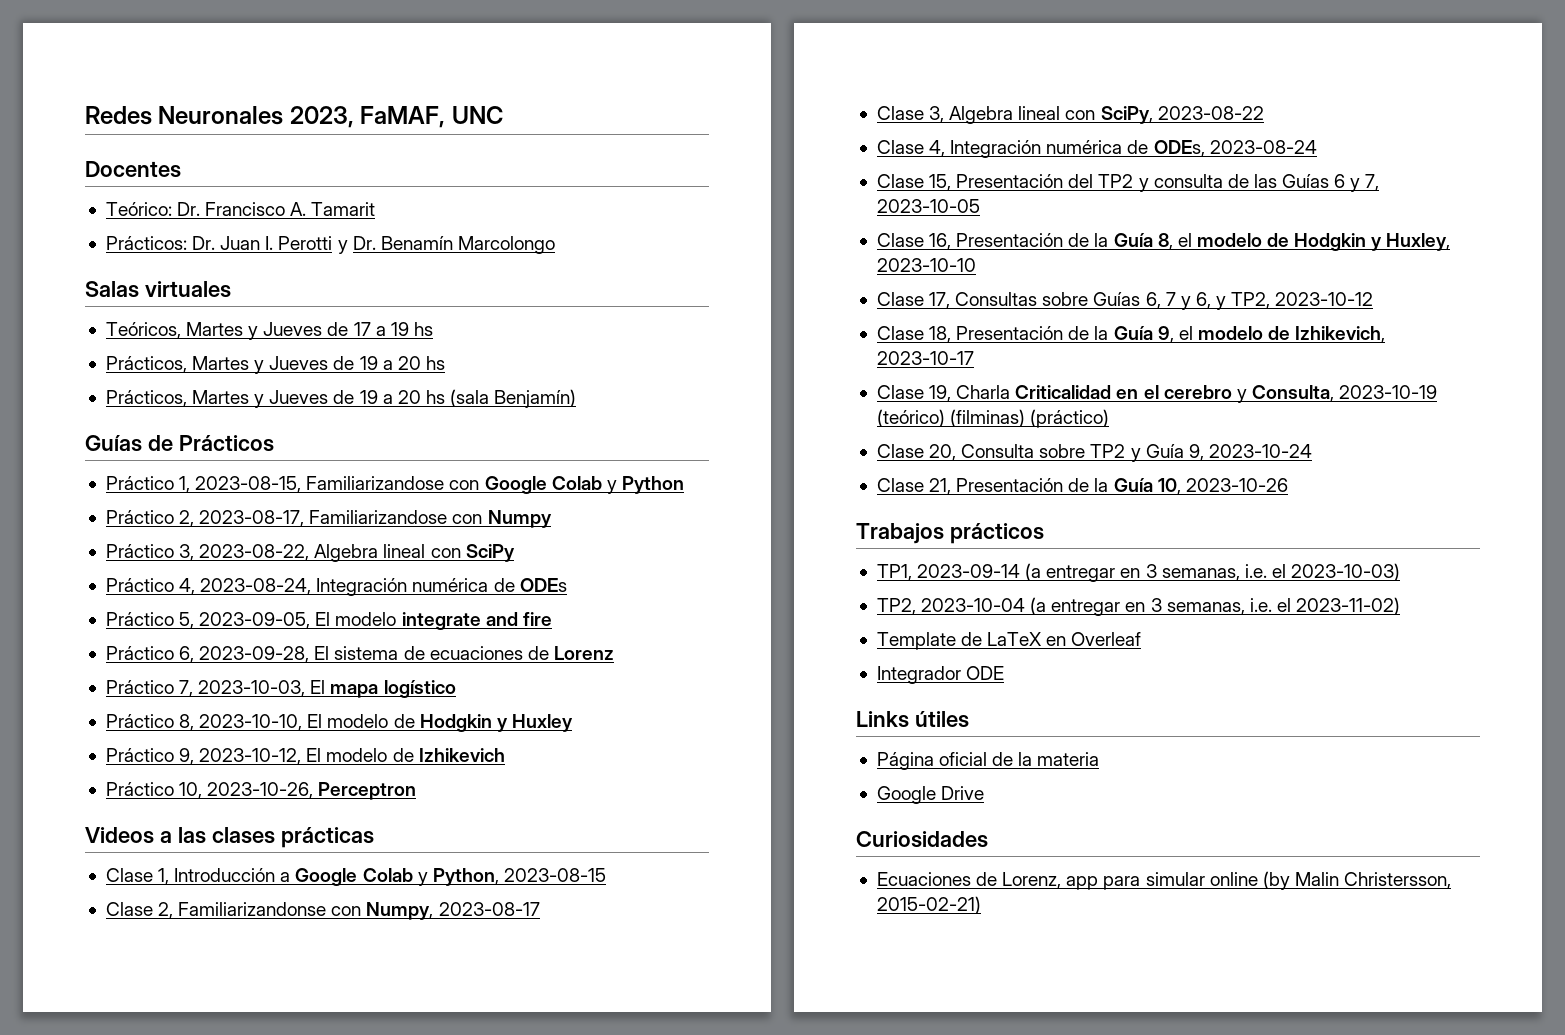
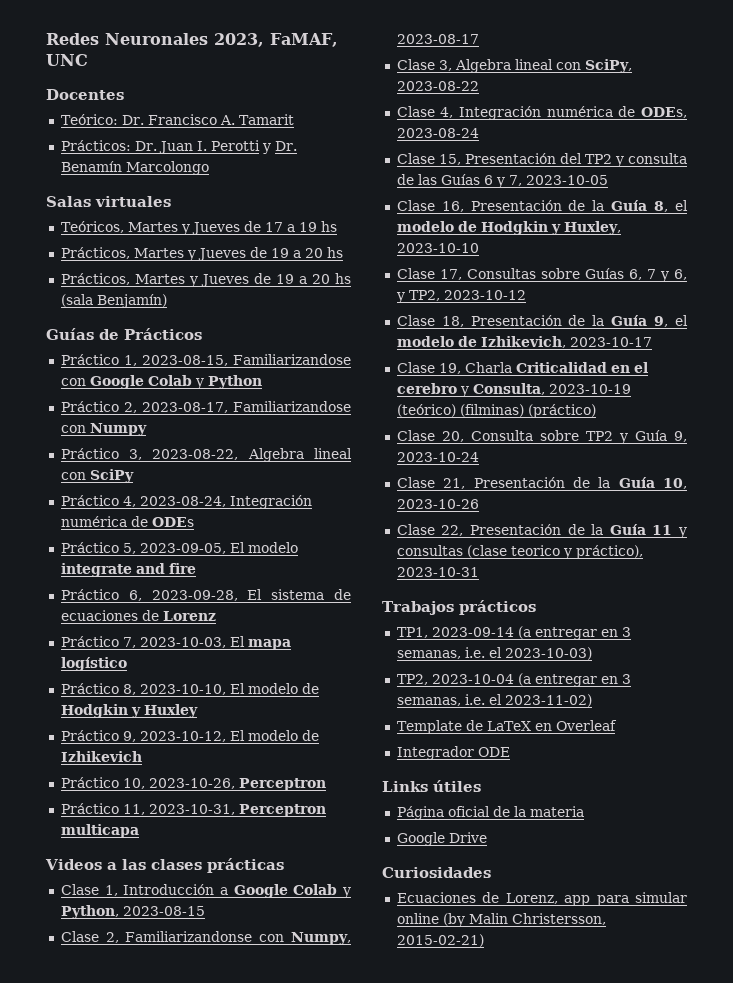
+ Práctico 11, 2023-10-31, Perceptron multicapa
+ Clase 22, Presentación de la Guía 11 y consultas (clase teorico y práctico), 2023-10-31

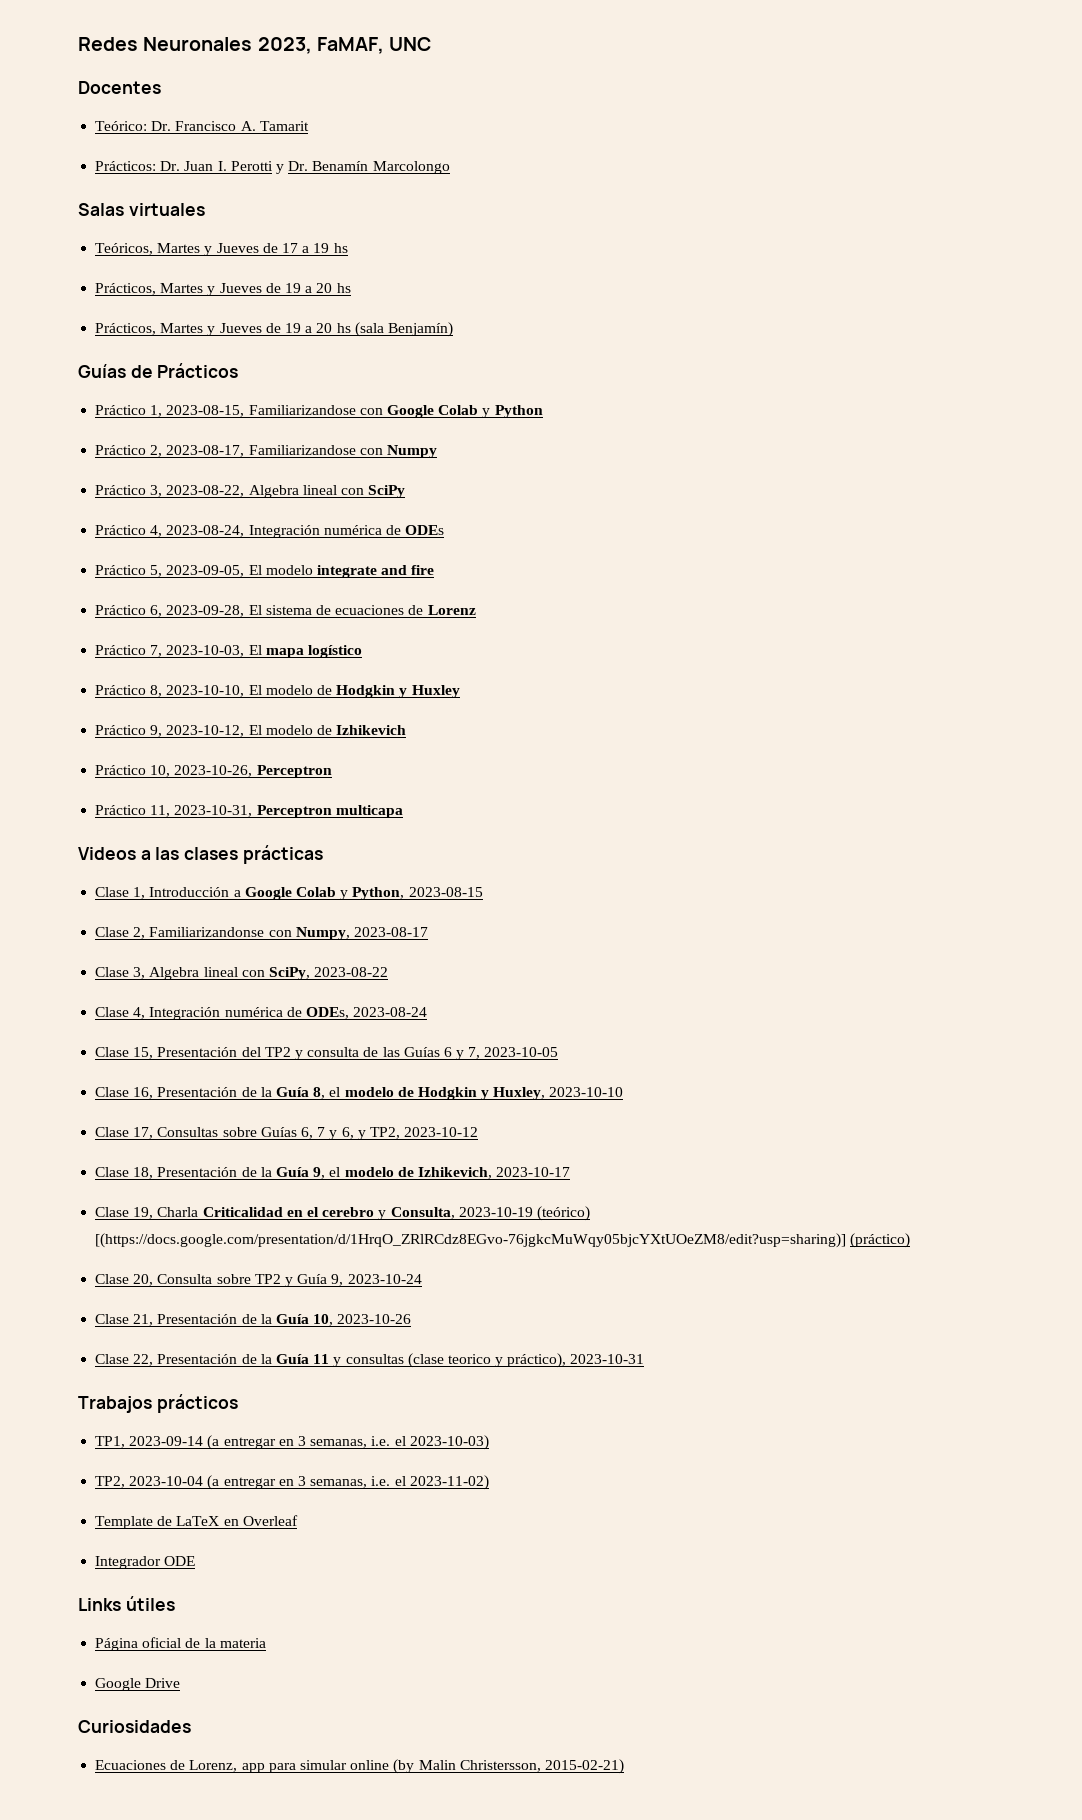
- Clase 19, Charla Criticalidad en el cerebro y Consulta, 2023-10-19 (teórico) (filminas) (práctico)
+ Clase 19, Charla Criticalidad en el cerebro y Consulta, 2023-10-19 (teórico) [(https://docs.google.com/presentation/d/1HrqO_ZRlRCdz8EGvo-76jgkcMuWqy05bjcYXtUOeZM8/edit?usp=sharing)] (práctico)

